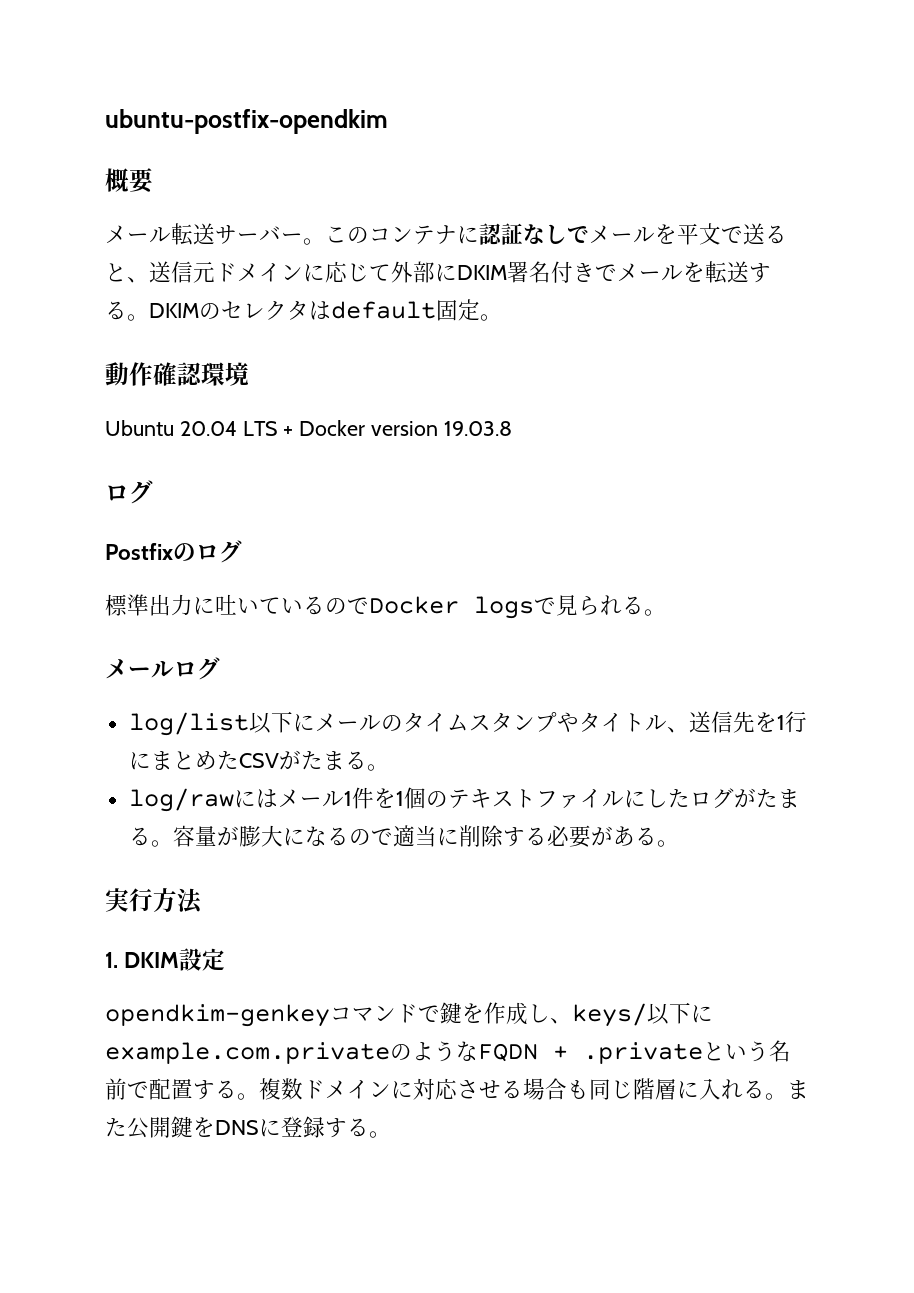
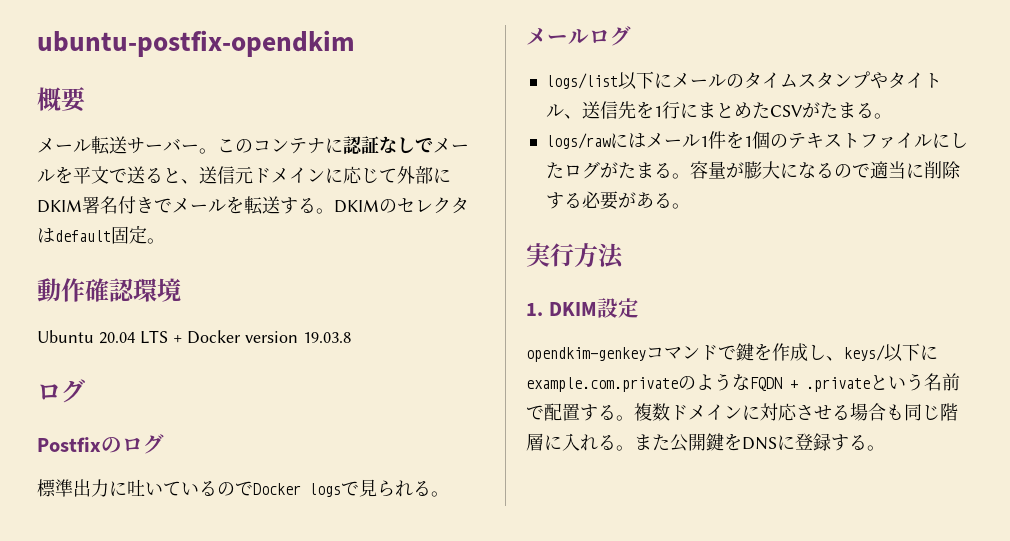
- log/list以下にメールのタイムスタンプやタイトル、送信先を1行にまとめたCSVがたまる。
+ logs/list以下にメールのタイムスタンプやタイトル、送信先を1行にまとめたCSVがたまる。
- log/rawにはメール1件を1個のテキストファイルにしたログがたまる。
+ logs/rawにはメール1件を1個のテキストファイルにしたログがたまる。

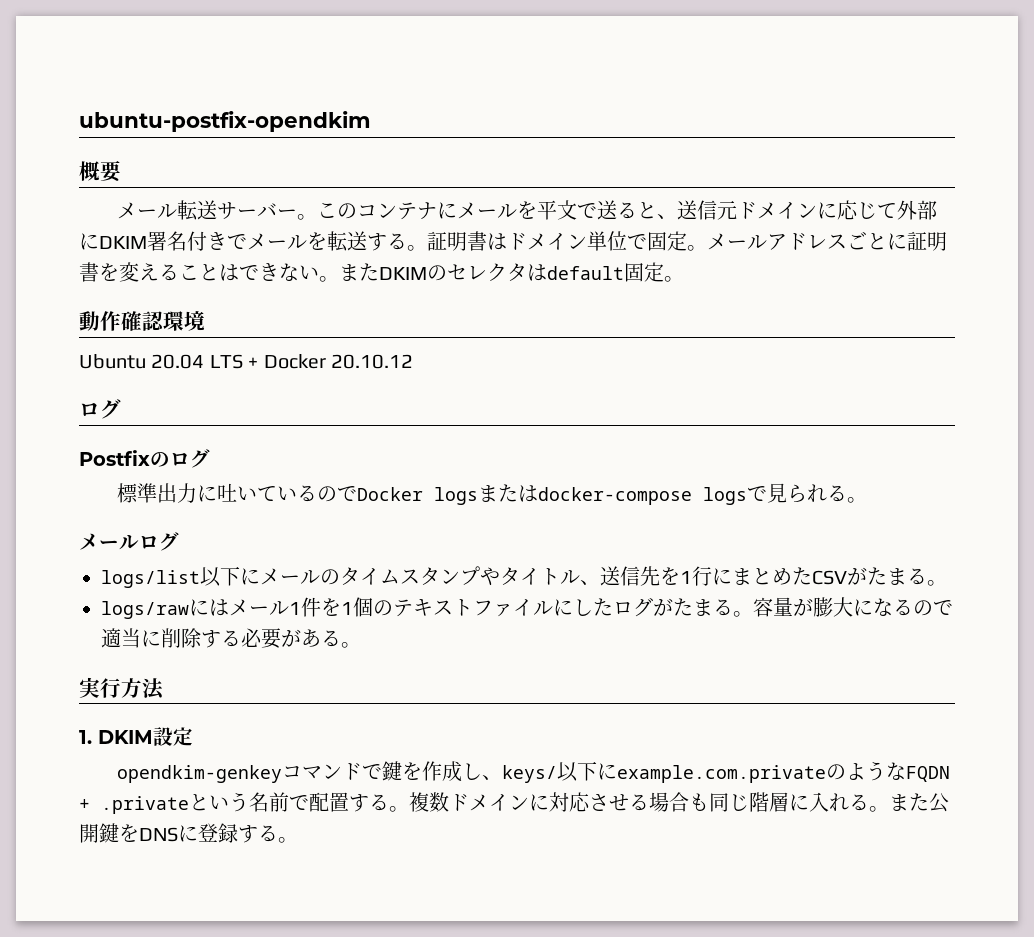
- このコンテナに認証なしでメールを平文で送ると、送信元ドメインに応じて外部にDKIM署名付きでメールを転送する。
+ このコンテナにメールを平文で送ると、送信元ドメインに応じて外部にDKIM署名付きでメールを転送する。
- DKIMのセレクタはdefault固定。
+ 証明書はドメイン単位で固定。メールアドレスごとに証明書を変えることはできない。またDKIMのセレクタはdefault固定。
- Ubuntu 20.04 LTS + Docker version 19.03.8
+ Ubuntu 20.04 LTS + Docker 20.10.12
- 標準出力に吐いているのでDocker logsで見られる。
+ 標準出力に吐いているのでDocker logsまたはdocker-compose logsで見られる。

